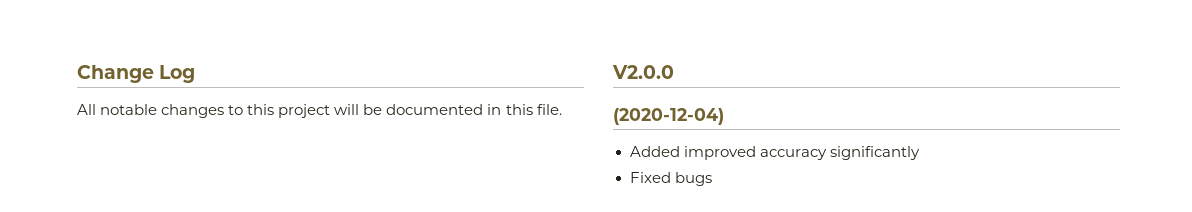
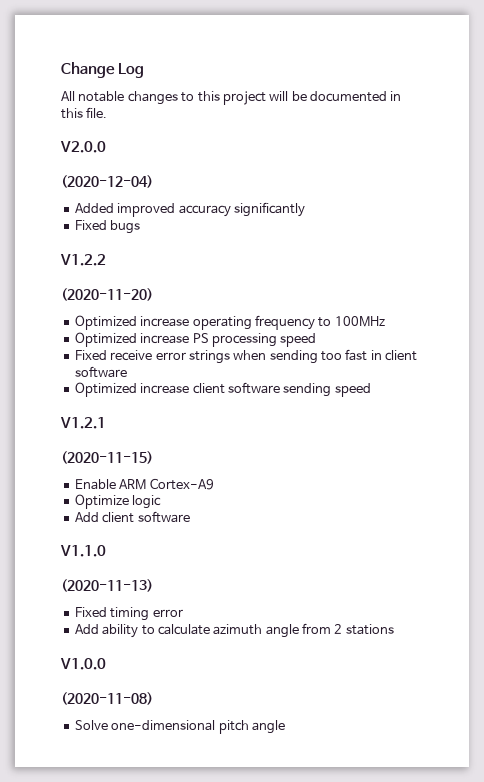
+ V1.2.2
+ (2020-11-20)
+ Optimized increase operating frequency to 100MHz
+ Optimized increase PS processing speed
+ Fixed receive error strings when sending too fast in client software
+ Optimized increase client software sending speed
+ V1.2.1
+ (2020-11-15)
+ Enable ARM Cortex-A9
+ Optimize logic
+ Add client software
+ V1.1.0
+ (2020-11-13)
+ Fixed timing error
+ Add ability to calculate azimuth angle from 2 stations
+ V1.0.0
+ (2020-11-08)
+ Solve one-dimensional pitch angle

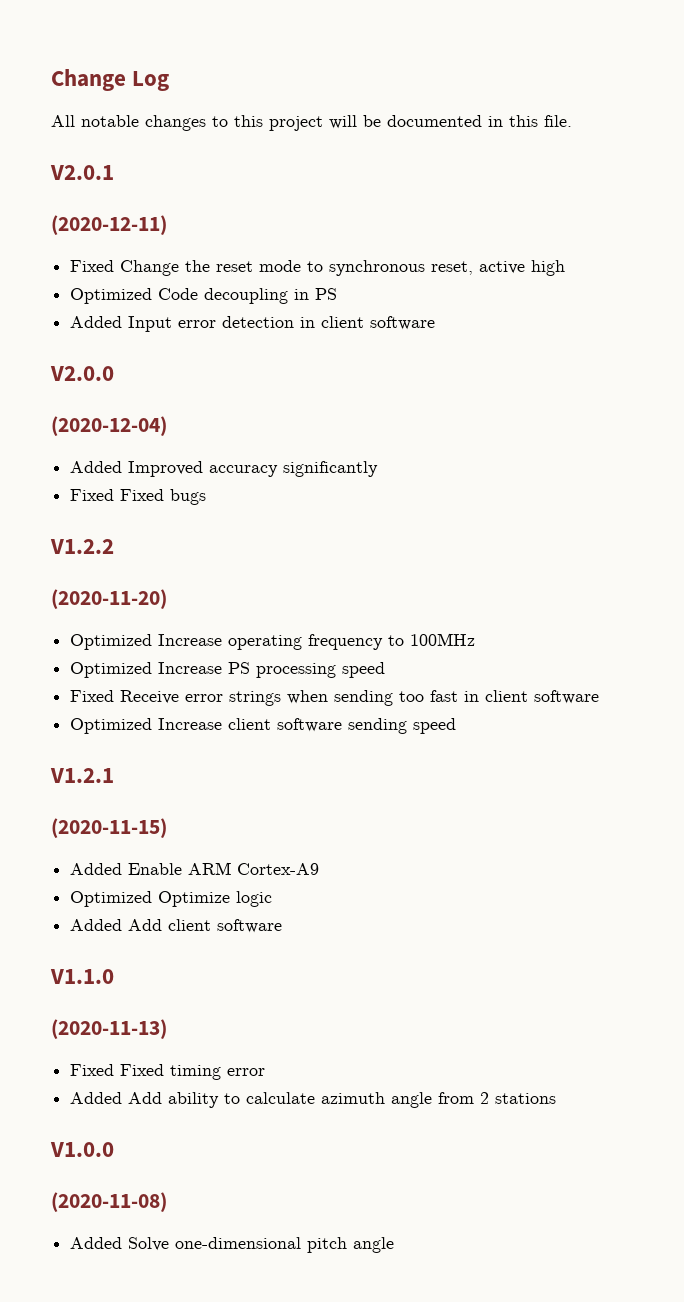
+ V2.0.1
+ (2020-12-11)
+ Fixed Change the reset mode to synchronous reset, active high
+ Optimized Code decoupling in PS
+ Added Input error detection in client software
- Added improved accuracy significantly
+ Added Improved accuracy significantly
- Fixed bugs
+ Fixed Fixed bugs
- Optimized increase operating frequency to 100MHz
+ Optimized Increase operating frequency to 100MHz
- Optimized increase PS processing speed
+ Optimized Increase PS processing speed
- Fixed receive error strings when sending too fast in client software
+ Fixed Receive error strings when sending too fast in client software
- Optimized increase client software sending speed
+ Optimized Increase client software sending speed
- Enable ARM Cortex-A9
+ Added Enable ARM Cortex-A9
- Optimize logic
+ Optimized Optimize logic
- Add client software
+ Added Add client software
- Fixed timing error
+ Fixed Fixed timing error
- Add ability to calculate azimuth angle from 2 stations
+ Added Add ability to calculate azimuth angle from 2 stations
- Solve one-dimensional pitch angle
+ Added Solve one-dimensional pitch angle

